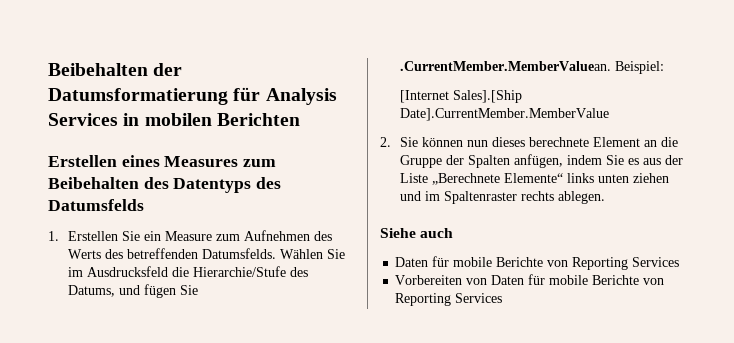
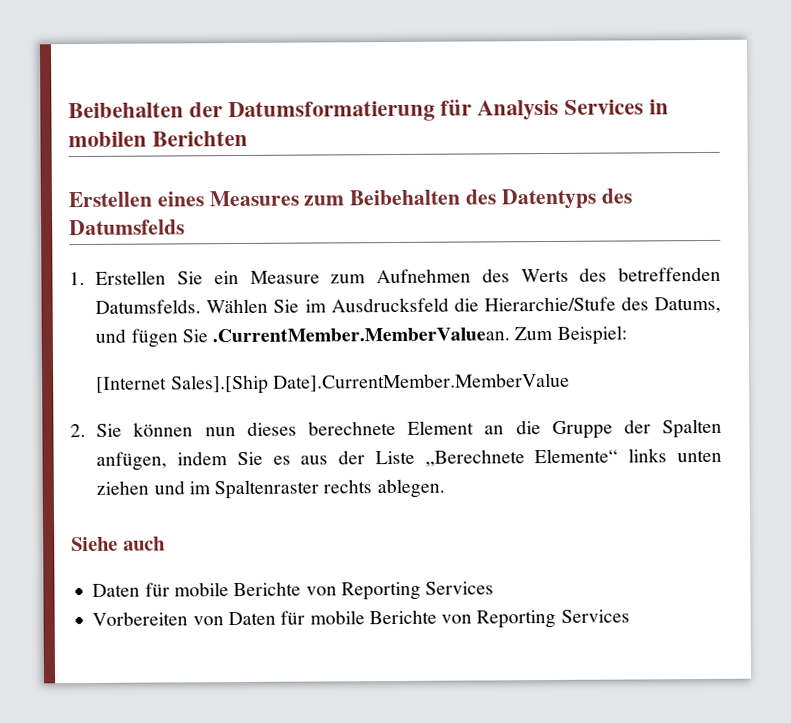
- Wählen Sie im Ausdrucksfeld die Hierarchie/Stufe des Datums, und fügen Sie .CurrentMember.MemberValuean. Beispiel:
+ Wählen Sie im Ausdrucksfeld die Hierarchie/Stufe des Datums, und fügen Sie .CurrentMember.MemberValuean. Zum Beispiel:

